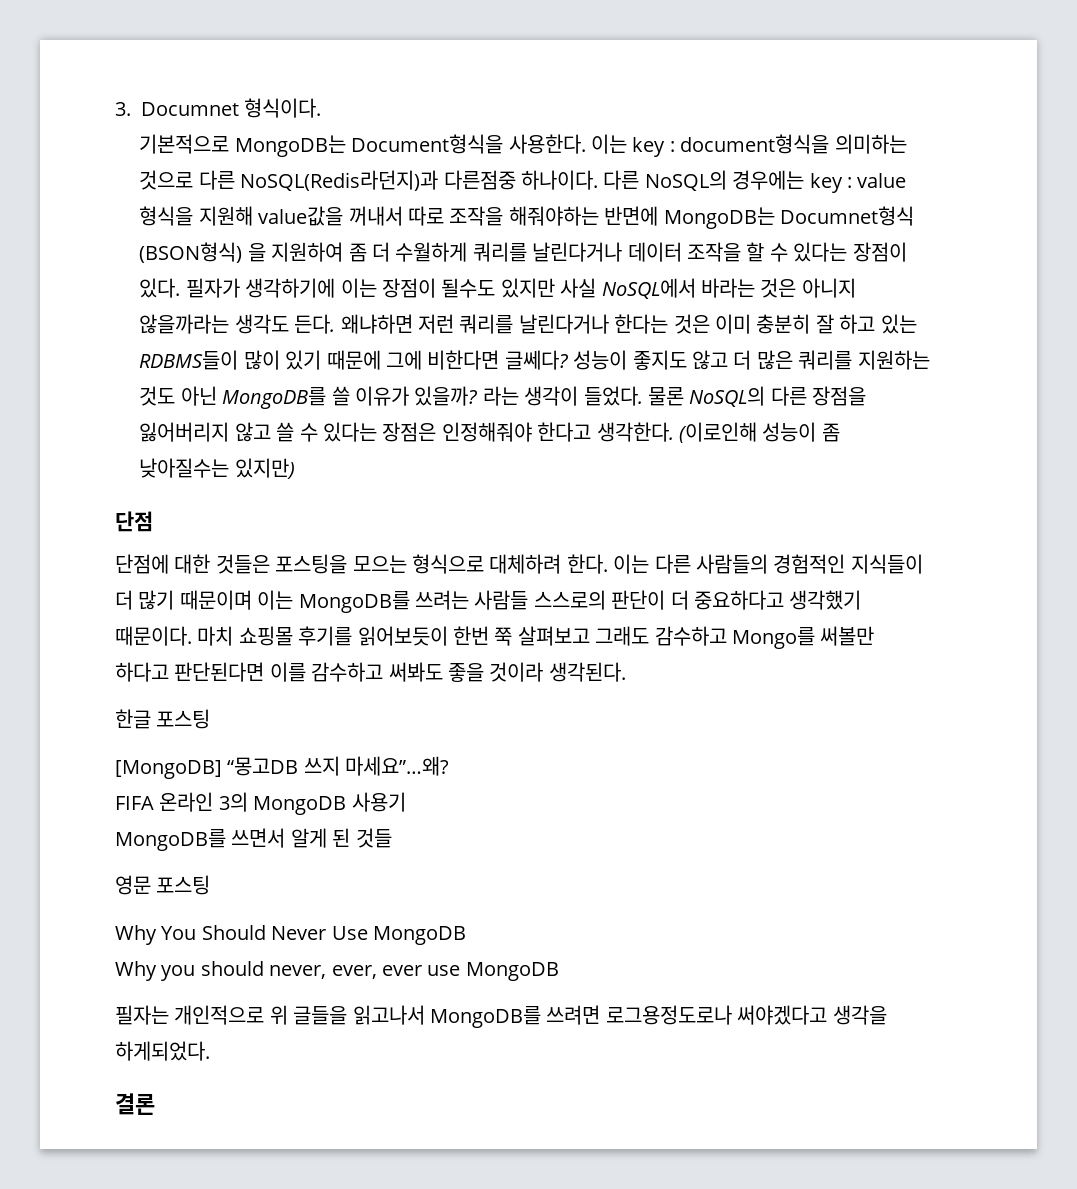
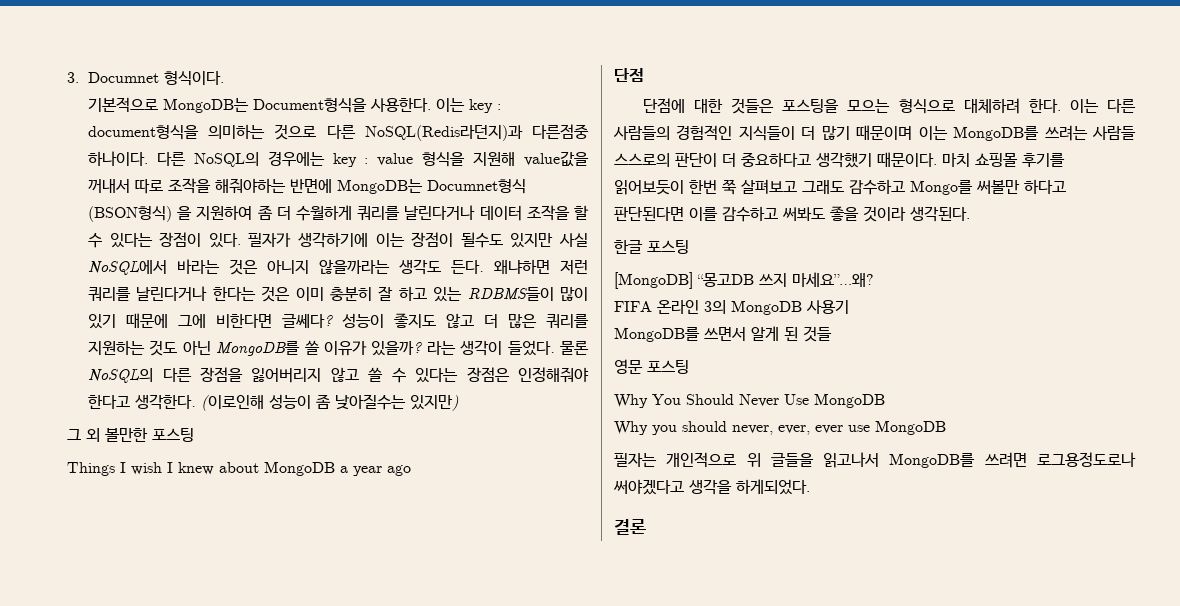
+ 그 외 볼만한 포스팅
+ Things I wish I knew about MongoDB a year ago

